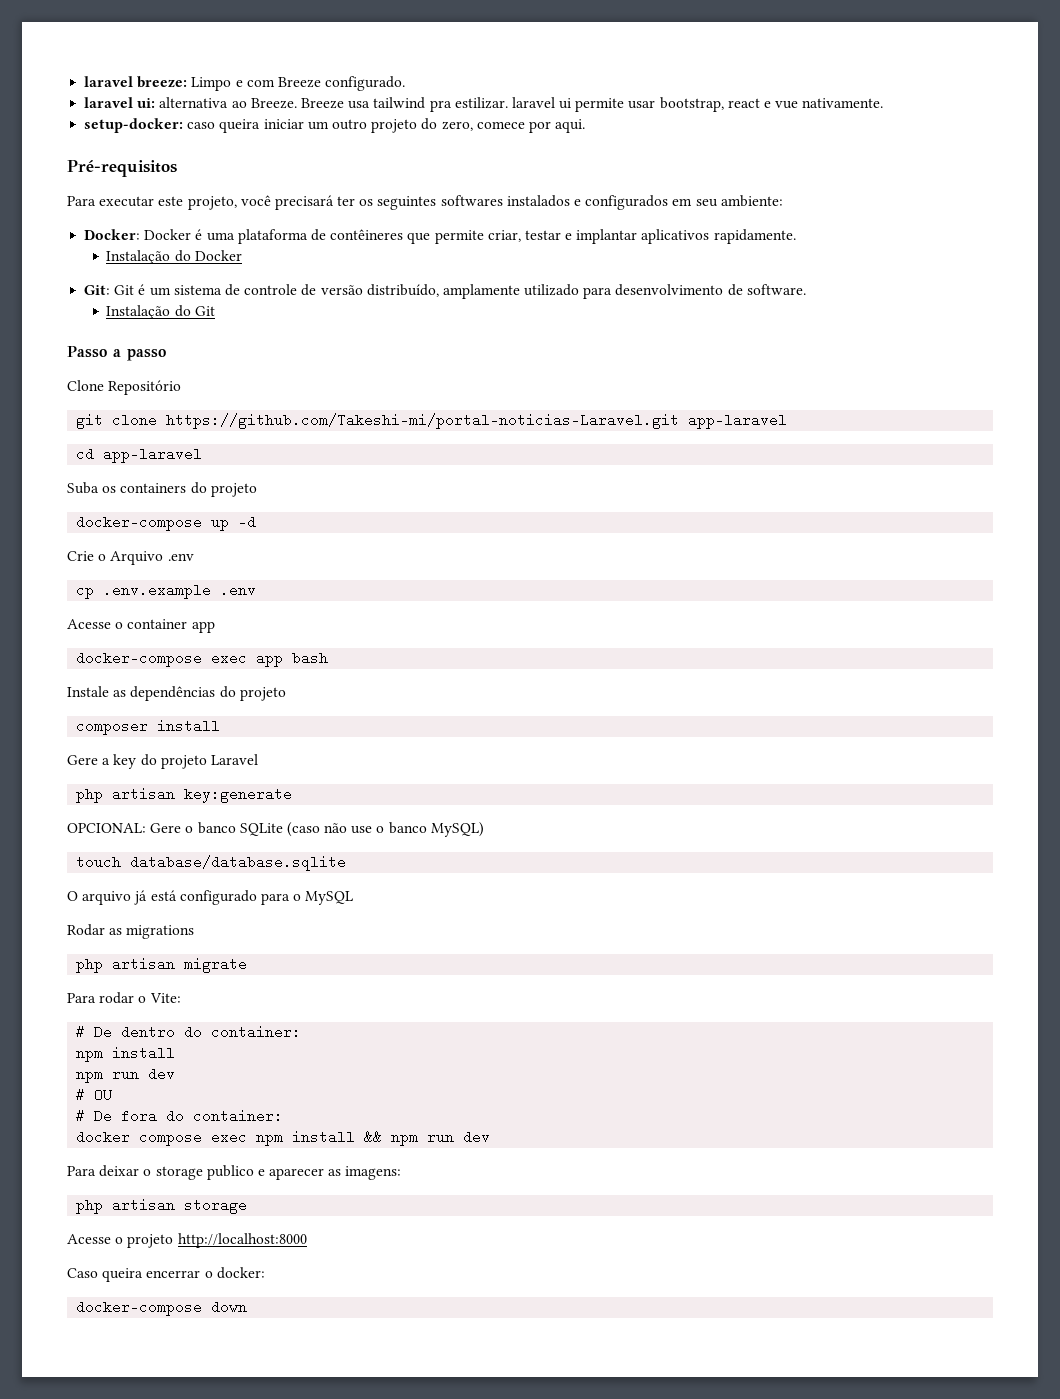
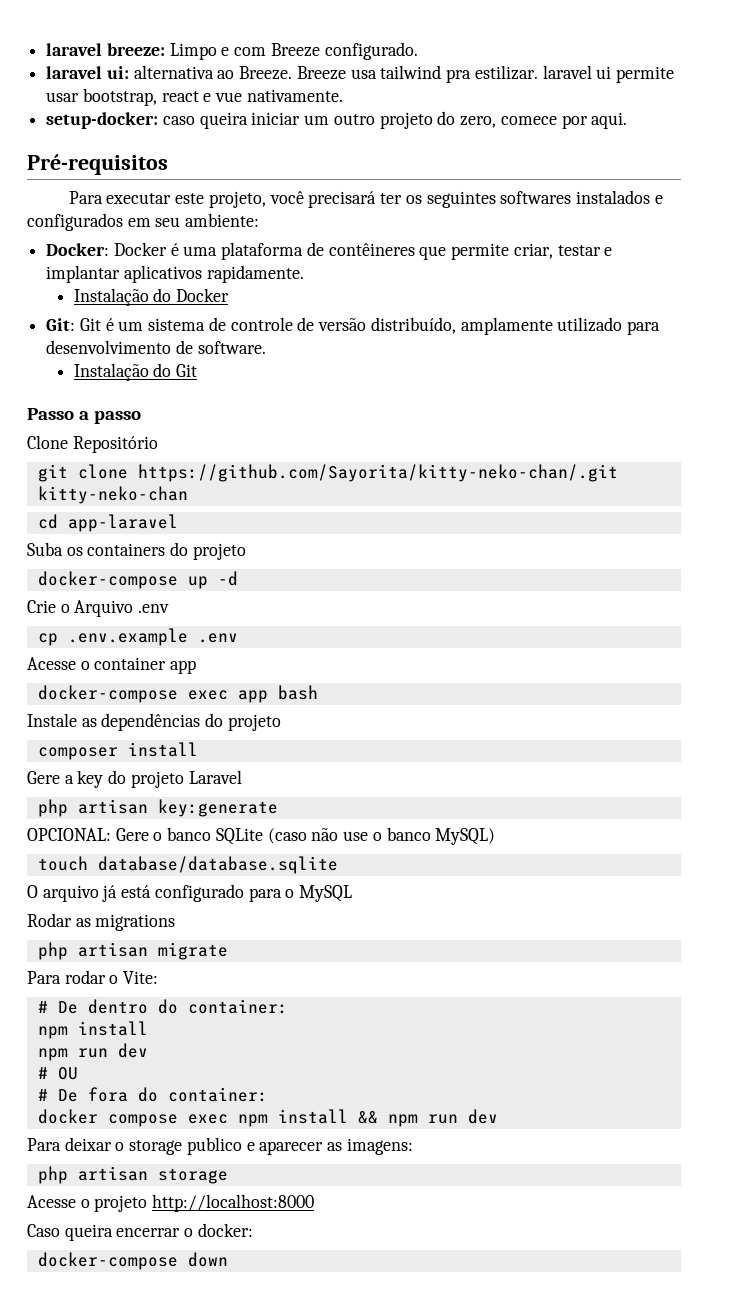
- git clone https://github.com/Takeshi-mi/portal-noticias-Laravel.git app-laravel
+ git clone https://github.com/Sayorita/kitty-neko-chan/.git kitty-neko-chan

